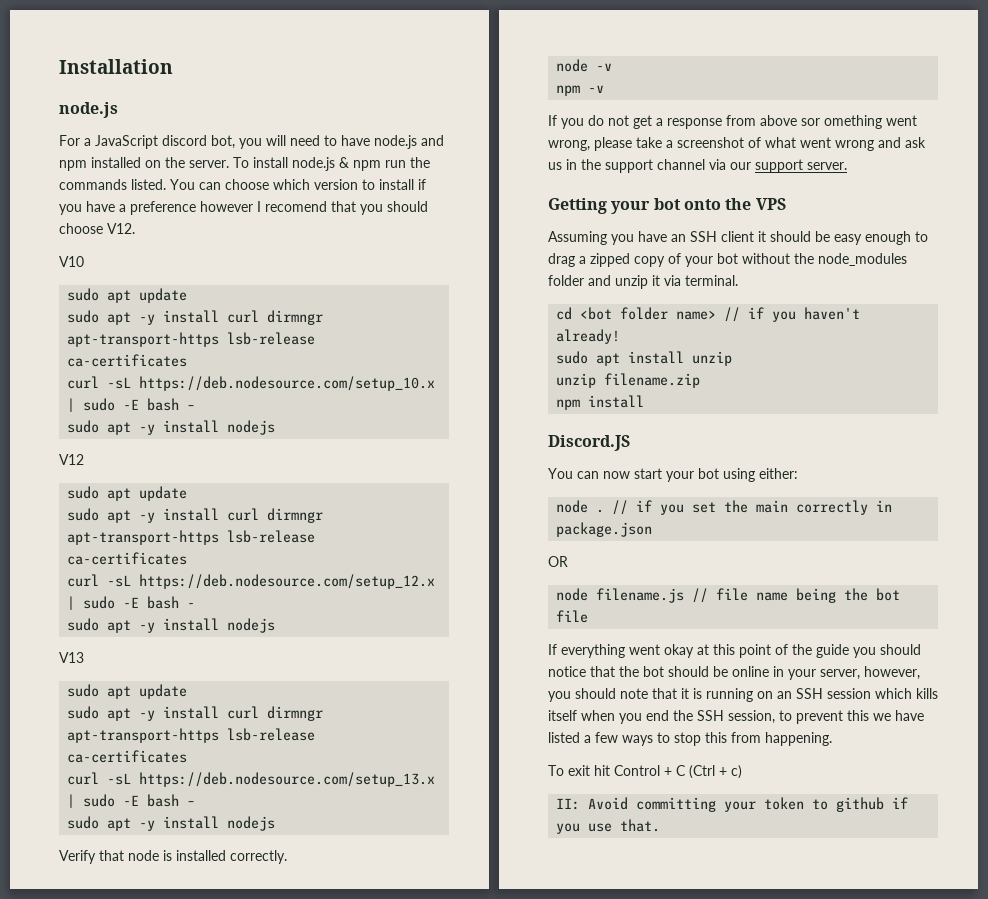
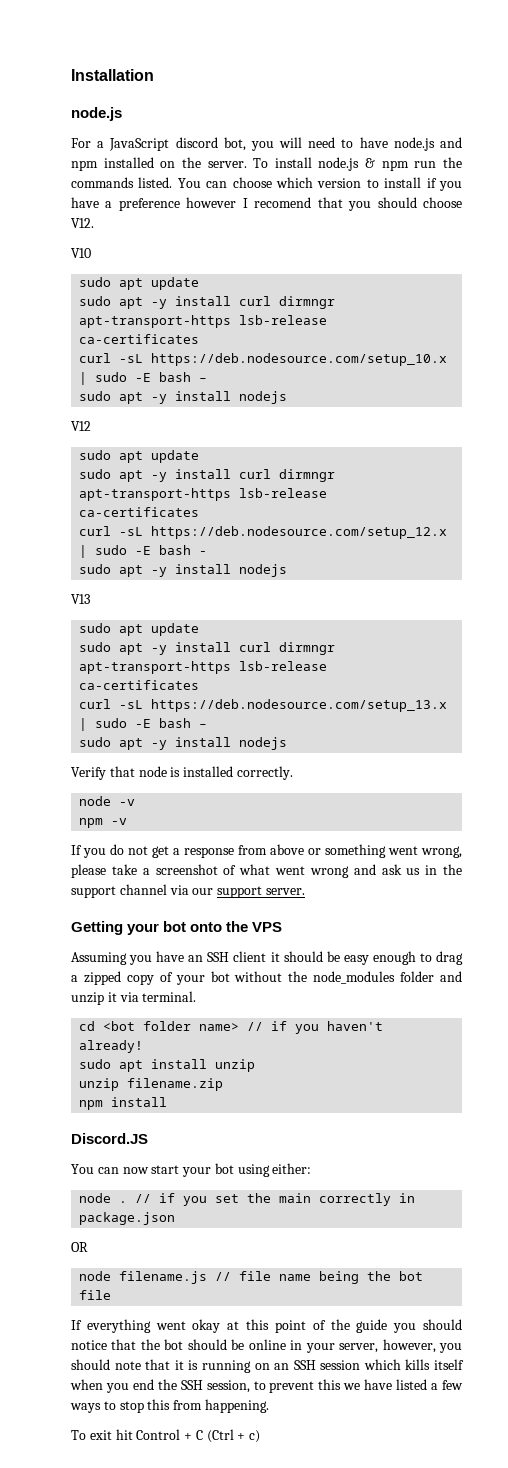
- If you do not get a response from above sor omething went wrong, please take a screenshot of what went wrong and ask us in the support channel via our support server.
+ If you do not get a response from above or something went wrong, please take a screenshot of what went wrong and ask us in the support channel via our support server.
- II: Avoid committing your token to github if you use that.

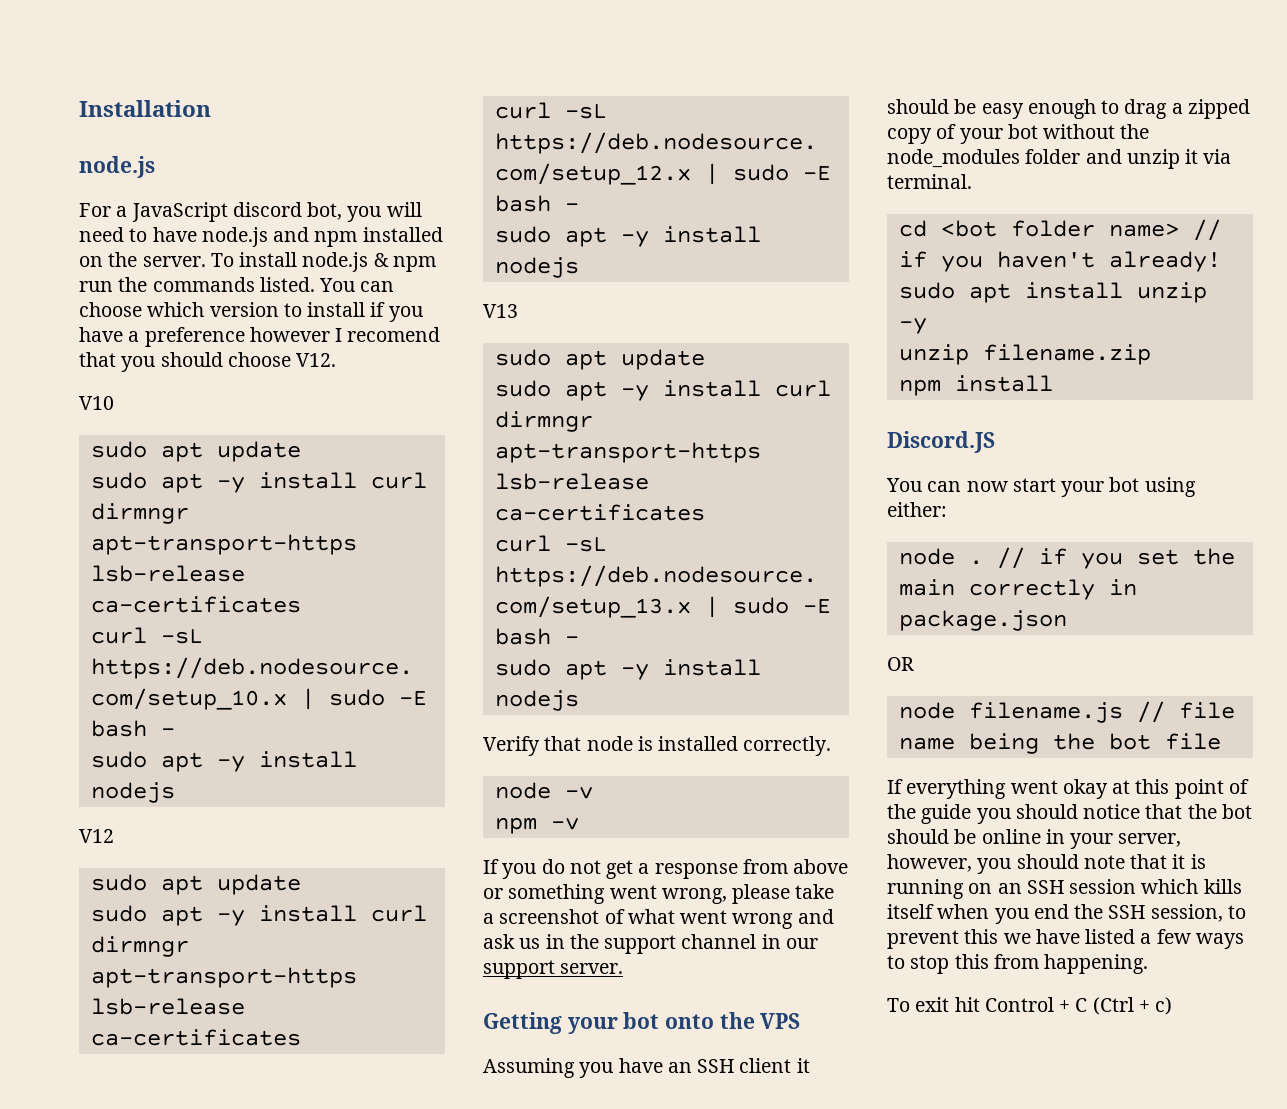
- If you do not get a response from above or something went wrong, please take a screenshot of what went wrong and ask us in the support channel via our support server.
+ If you do not get a response from above or something went wrong, please take a screenshot of what went wrong and ask us in the support channel in our support server.
- sudo apt install unzip
+ sudo apt install unzip -y

